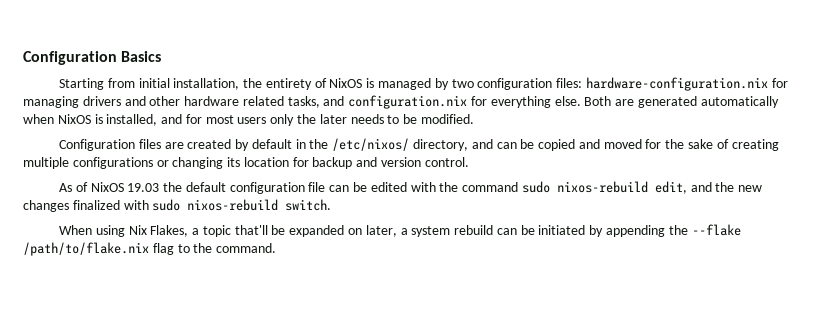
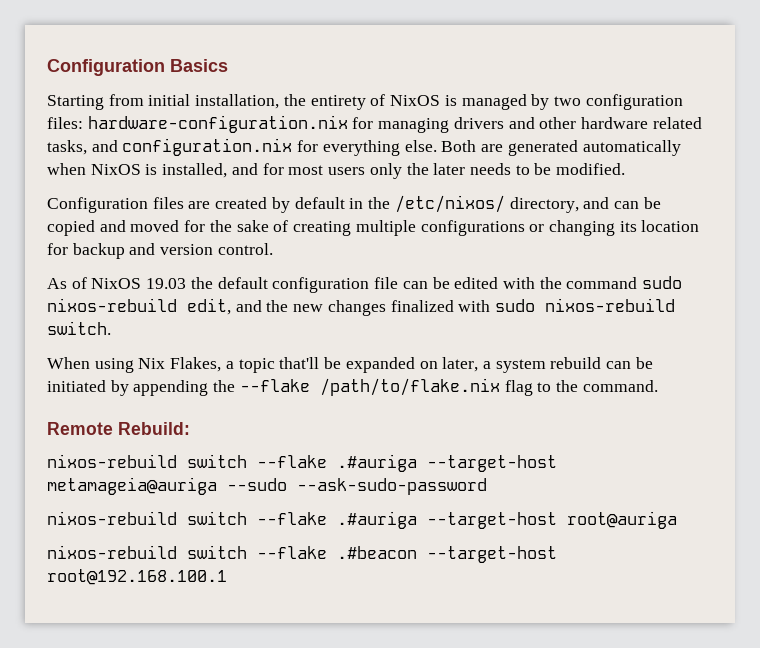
+ Remote Rebuild:
+ nixos-rebuild switch --flake .#auriga --target-host metamageia@auriga --sudo --ask-sudo-password
+ nixos-rebuild switch --flake .#auriga --target-host root@auriga
+ nixos-rebuild switch --flake .#beacon --target-host root@192.168.100.1

